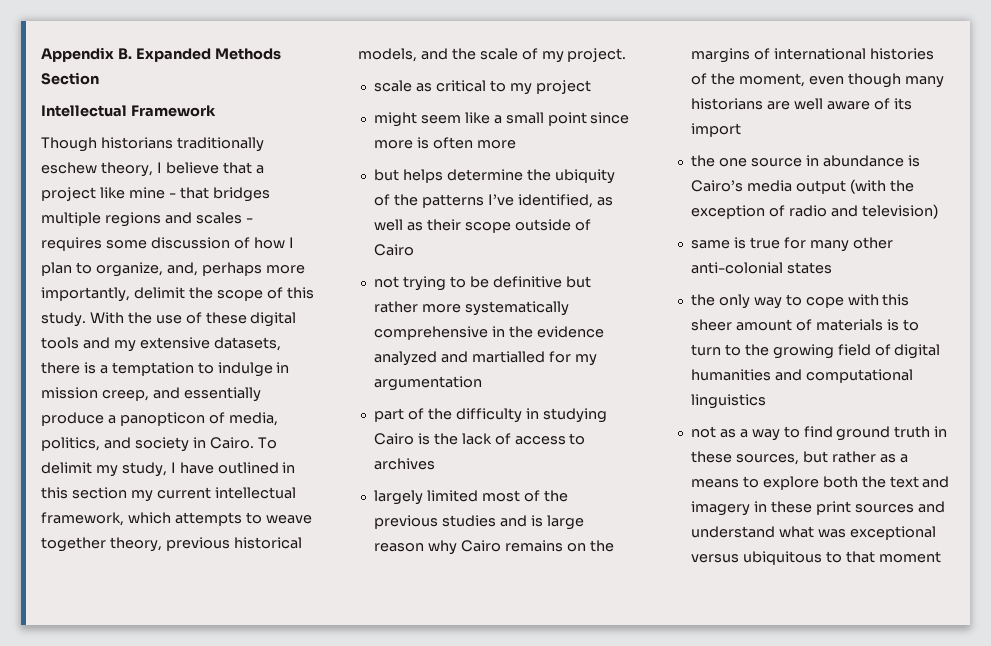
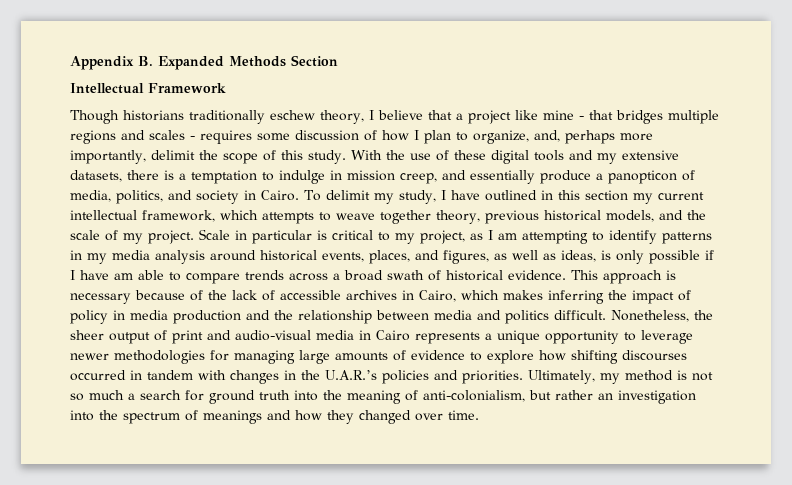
- To delimit my study, I have outlined in this section my current intellectual framework, which attempts to weave together theory, previous historical models, and the scale of my project.
- scale as critical to my project
- might seem like a small point since more is often more
- but helps determine the ubiquity of the patterns I’ve identified, as well as their scope outside of Cairo
- not trying to be definitive but rather more systematically comprehensive in the evidence analyzed and martialled for my argumentation
- part of the difficulty in studying Cairo is the lack of access to archives
- largely limited most of the previous studies and is large reason why Cairo remains on the margins of international histories of the moment, even though many historians are well aware of its import
- the one source in abundance is Cairo’s media output (with the exception of radio and television)
- same is true for many other anti-colonial states
- the only way to cope with this sheer amount of materials is to turn to the growing field of digital humanities and computational linguistics
- not as a way to find ground truth in these sources, but rather as a means to explore both the text and imagery in these print sources and understand what was exceptional versus ubiquitous to that moment
+ To delimit my study, I have outlined in this section my current intellectual framework, which attempts to weave together theory, previous historical models, and the scale of my project. Scale in particular is critical to my project, as I am attempting to identify patterns in my media analysis around historical events, places, and figures, as well as ideas, is only possible if I have am able to compare trends across a broad swath of historical evidence. This approach is necessary because of the lack of accessible archives in Cairo, which makes inferring the impact of policy in media production and the relationship between media and politics difficult. Nonetheless, the sheer output of print and audio-visual media in Cairo represents a unique opportunity to leverage newer methodologies for managing large amounts of evidence to explore how shifting discourses occurred in tandem with changes in the U.A.R.’s policies and priorities. Ultimately, my method is not so much a search for ground truth into the meaning of anti-colonialism, but rather an investigation into the spectrum of meanings and how they changed over time.

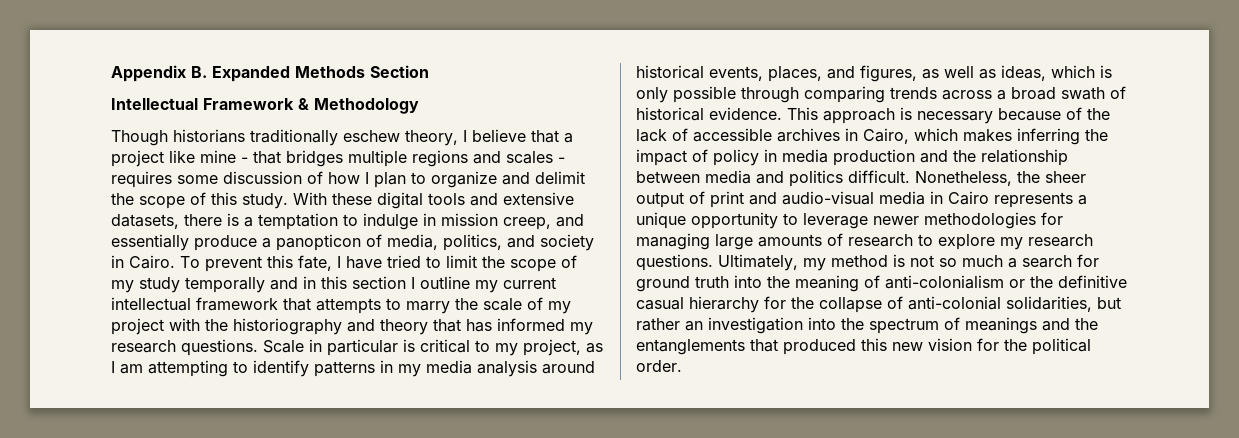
- Intellectual Framework
+ Intellectual Framework & Methodology
- Though historians traditionally eschew theory, I believe that a project like mine - that bridges multiple regions and scales - requires some discussion of how I plan to organize, and, perhaps more importantly, delimit the scope of this study.
+ Though historians traditionally eschew theory, I believe that a project like mine - that bridges multiple regions and scales - requires some discussion of how I plan to organize and delimit the scope of this study.
- With the use of these digital tools and my extensive datasets, there is a temptation to indulge in mission creep, and essentially produce a panopticon of media, politics, and society in Cairo.
+ With these digital tools and extensive datasets, there is a temptation to indulge in mission creep, and essentially produce a panopticon of media, politics, and society in Cairo.
- To delimit my study, I have outlined in this section my current intellectual framework, which attempts to weave together theory, previous historical models, and the scale of my project.
+ To prevent this fate, I have tried to limit the scope of my study temporally and in this section I outline my current intellectual framework that attempts to marry the scale of my project with the historiography and theory that has informed my research questions.
- Scale in particular is critical to my project, as I am attempting to identify patterns in my media analysis around historical events, places, and figures, as well as ideas, is only possible if I have am able to compare trends across a broad swath of historical evidence.
+ Scale in particular is critical to my project, as I am attempting to identify patterns in my media analysis around historical events, places, and figures, as well as ideas, which is only possible through comparing trends across a broad swath of historical evidence.
- Nonetheless, the sheer output of print and audio-visual media in Cairo represents a unique opportunity to leverage newer methodologies for managing large amounts of evidence to explore how shifting discourses occurred in tandem with changes in the U.A.R.’s policies and priorities.
+ Nonetheless, the sheer output of print and audio-visual media in Cairo represents a unique opportunity to leverage newer methodologies for managing large amounts of research to explore my research questions.
- Ultimately, my method is not so much a search for ground truth into the meaning of anti-colonialism, but rather an investigation into the spectrum of meanings and how they changed over time.
+ Ultimately, my method is not so much a search for ground truth into the meaning of anti-colonialism or the definitive casual hierarchy for the collapse of anti-colonial solidarities, but rather an investigation into the spectrum of meanings and the entanglements that produced this new vision for the political order.

